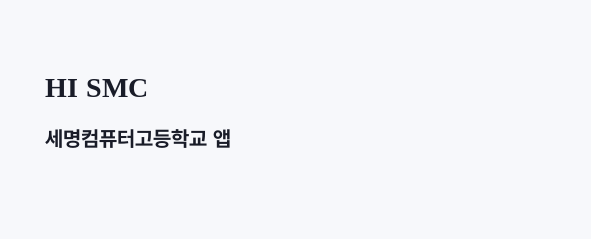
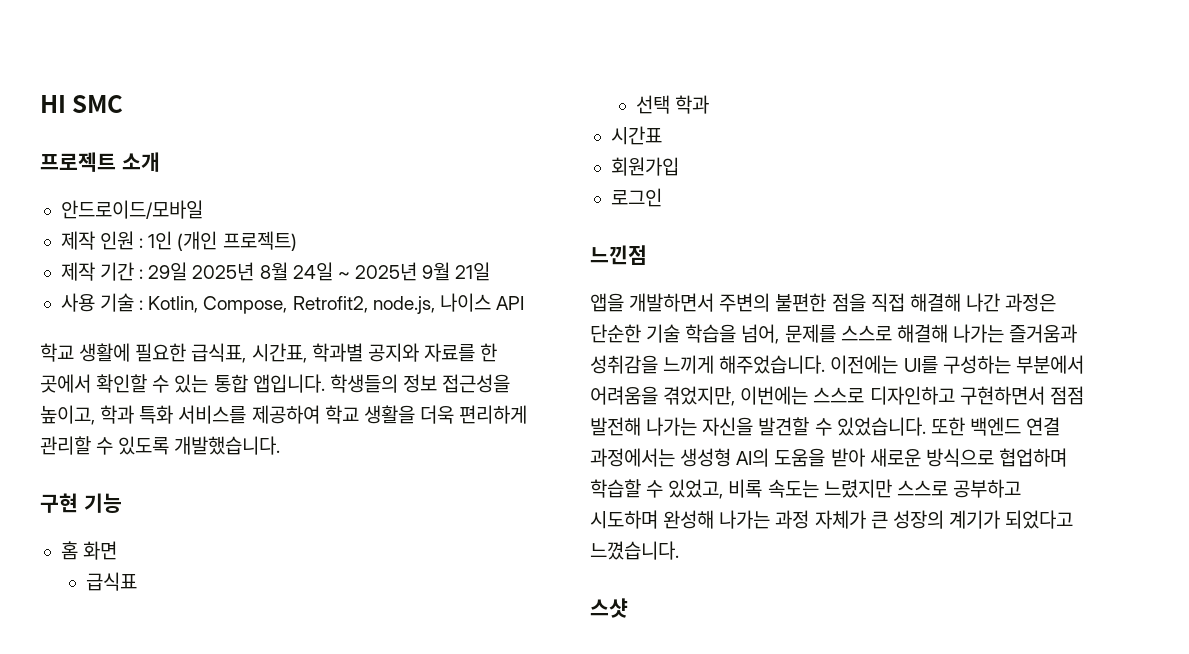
- 세명컴퓨터고등학교 앱
+ 프로젝트 소개
+ 안드로이드/모바일
+ 제작 인원 : 1인 (개인 프로젝트)
+ 제작 기간 : 29일 2025년 8월 24일 ~ 2025년 9월 21일
+ 사용 기술 : Kotlin, Compose, Retrofit2, node.js, 나이스 API
+ 학교 생활에 필요한 급식표, 시간표, 학과별 공지와 자료를 한 곳에서 확인할 수 있는 통합 앱입니다. 학생들의 정보 접근성을 높이고, 학과 특화 서비스를 제공하여 학교 생활을 더욱 편리하게 관리할 수 있도록 개발했습니다.
+ 구현 기능
+ 홈 화면
+ 급식표
+ 선택 학과
+ 시간표
+ 회원가입
+ 로그인
+ 느낀점
+ 앱을 개발하면서 주변의 불편한 점을 직접 해결해 나간 과정은 단순한 기술 학습을 넘어, 문제를 스스로 해결해 나가는 즐거움과 성취감을 느끼게 해주었습니다. 이전에는 UI를 구성하는 부분에서 어려움을 겪었지만, 이번에는 스스로 디자인하고 구현하면서 점점 발전해 나가는 자신을 발견할 수 있었습니다. 또한 백엔드 연결 과정에서는 생성형 AI의 도움을 받아 새로운 방식으로 협업하며 학습할 수 있었고, 비록 속도는 느렸지만 스스로 공부하고 시도하며 완성해 나가는 과정 자체가 큰 성장의 계기가 되었다고 느꼈습니다.
+ 스샷

